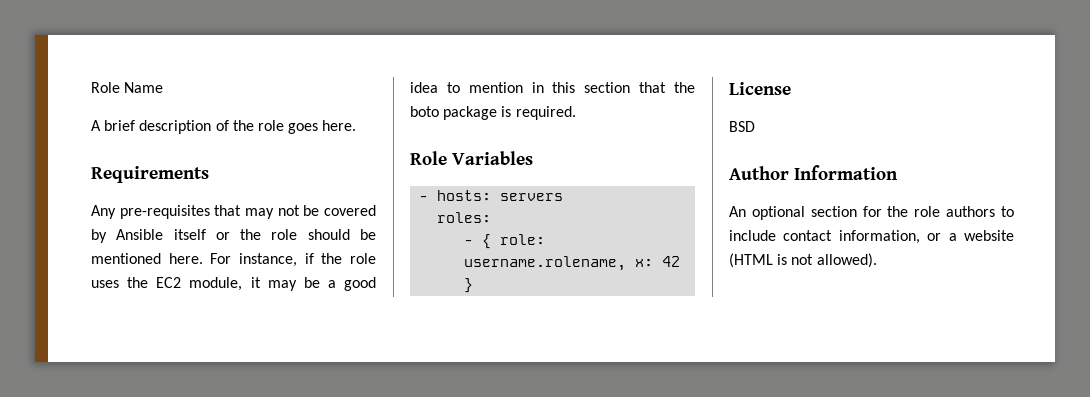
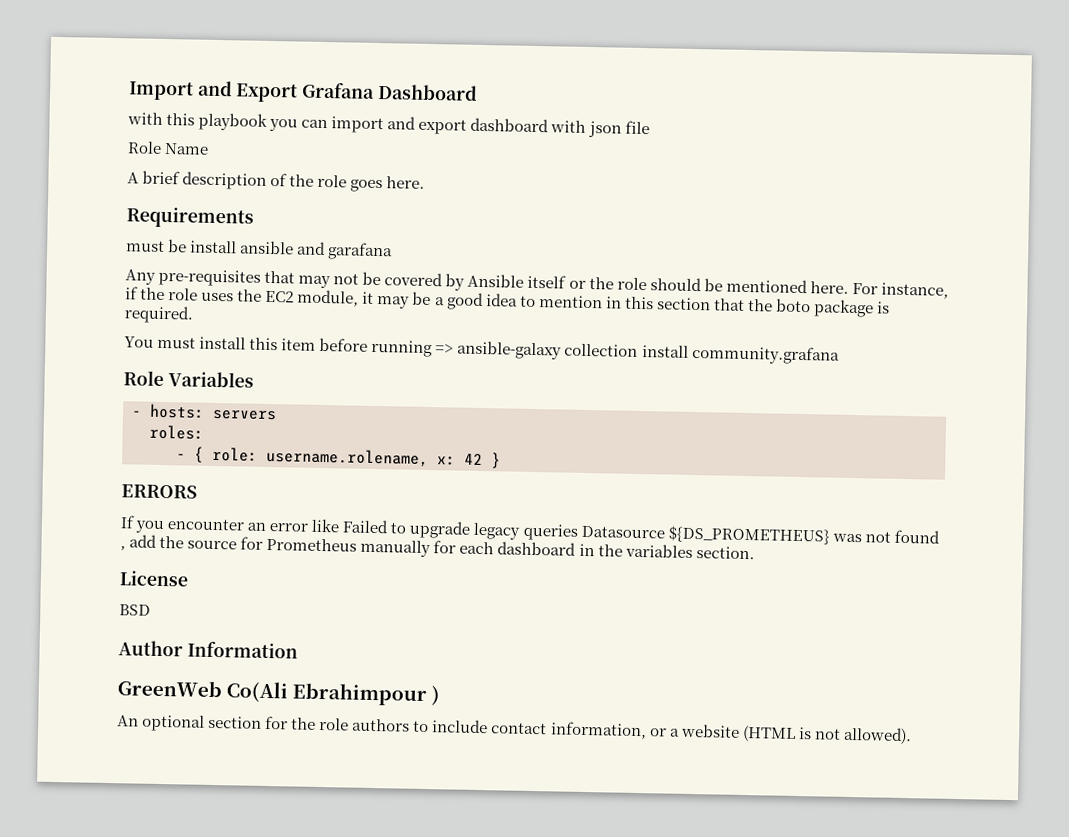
+ Import and Export Grafana Dashboard
+ with this playbook you can import and export dashboard with json file
+ must be install ansible and garafana
+ You must install this item before running => ansible-galaxy collection install community.grafana
+ ERRORS
+ If you encounter an error like Failed to upgrade legacy queries Datasource ${DS_PROMETHEUS} was not found , add the source for Prometheus manually for each dashboard in the variables section.
+ GreenWeb Co(Ali Ebrahimpour )

